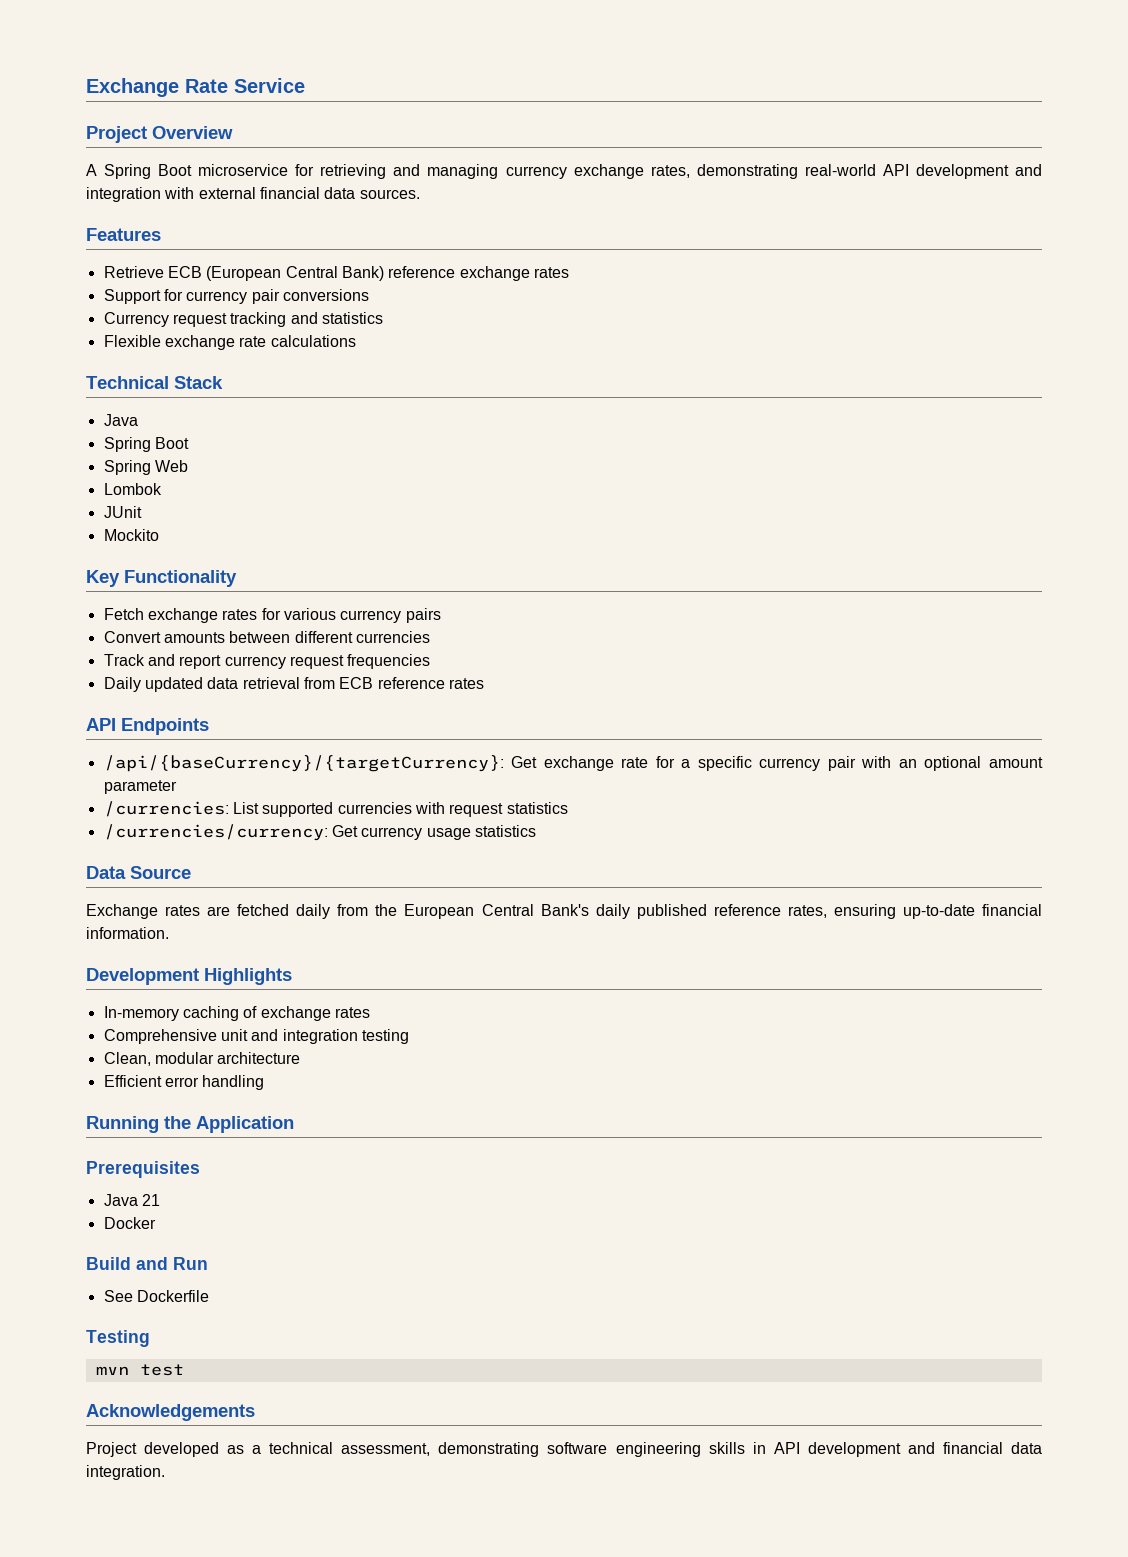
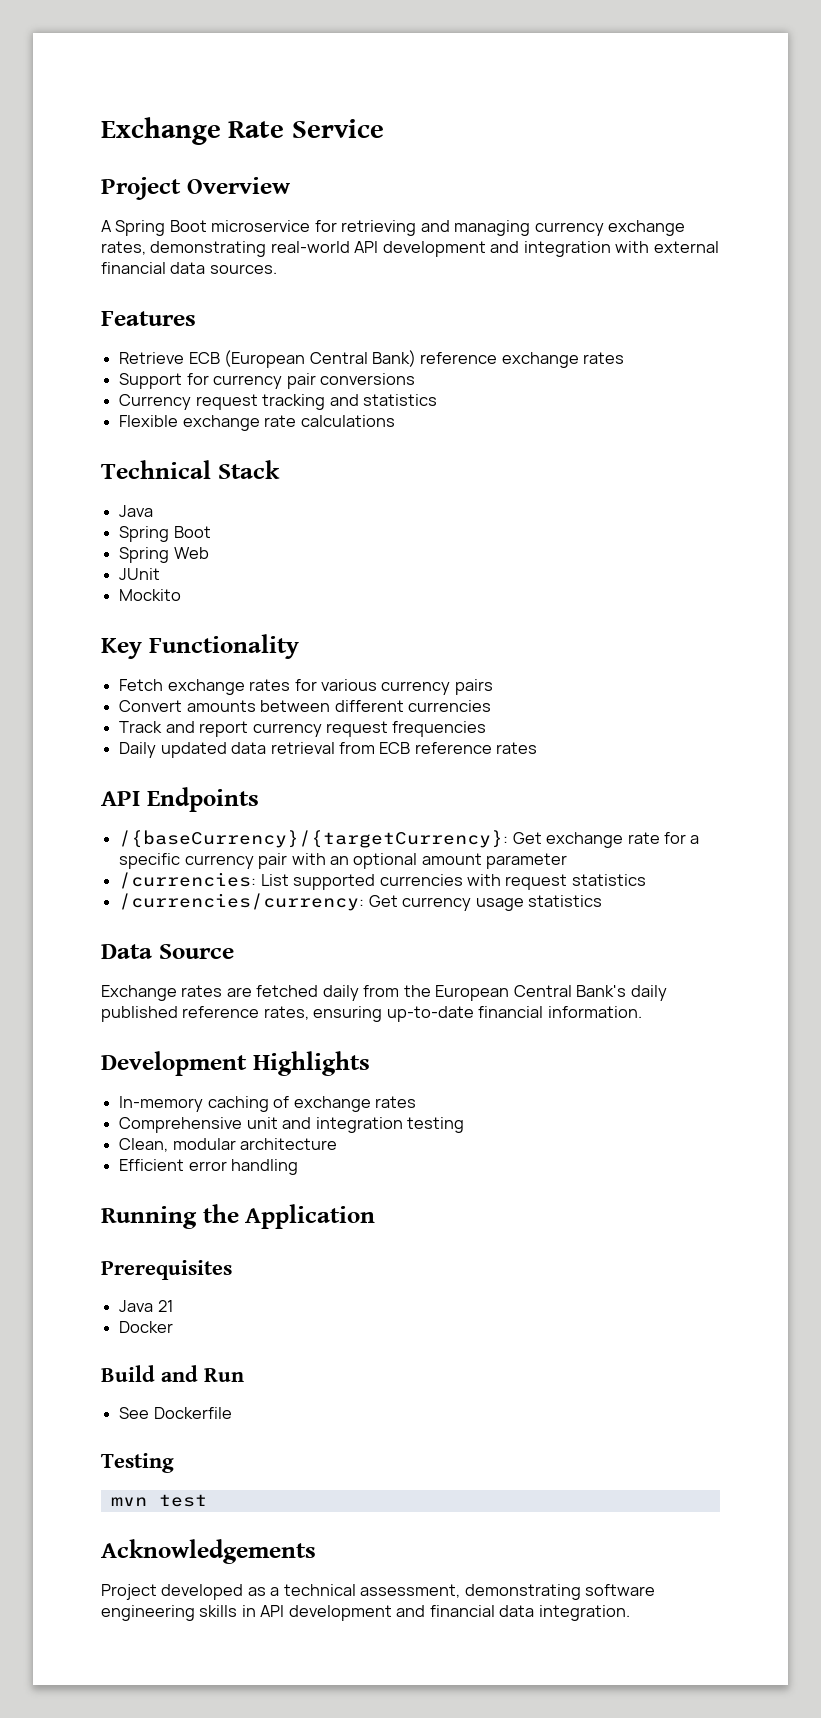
- Lombok
- /api/{baseCurrency}/{targetCurrency}: Get exchange rate for a specific currency pair with an optional amount parameter
+ /{baseCurrency}/{targetCurrency}: Get exchange rate for a specific currency pair with an optional amount parameter

